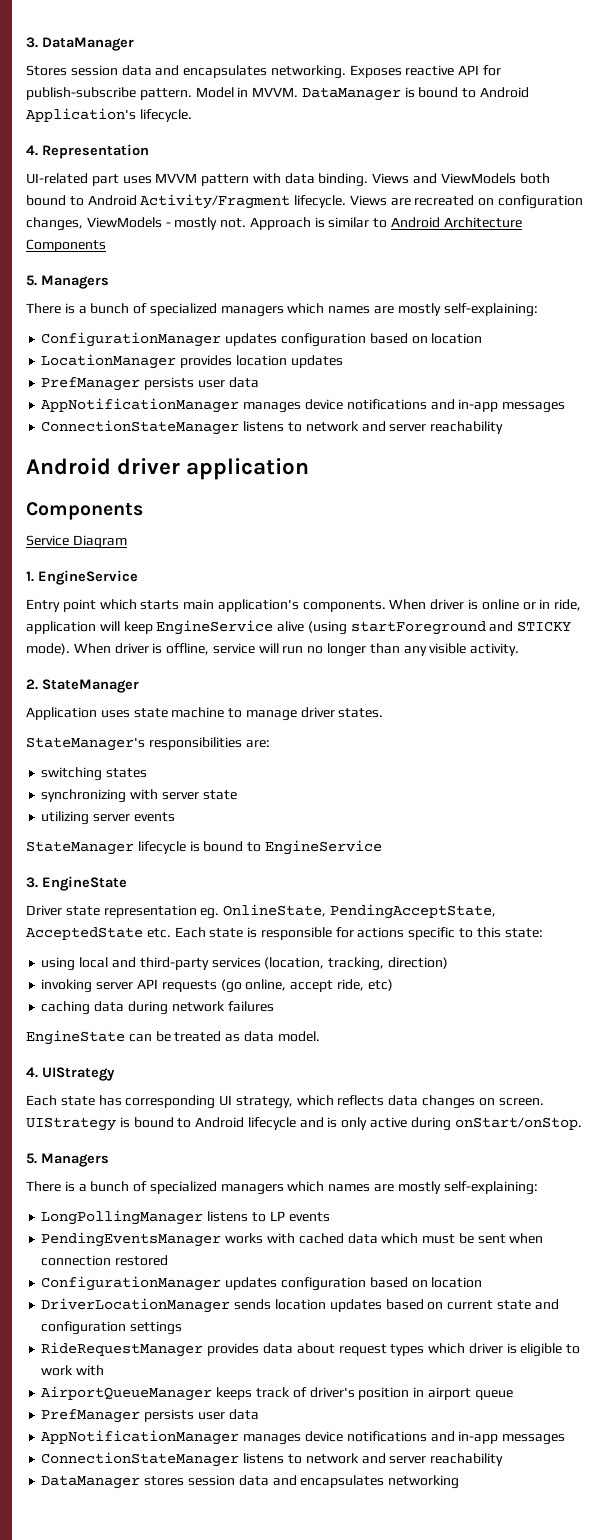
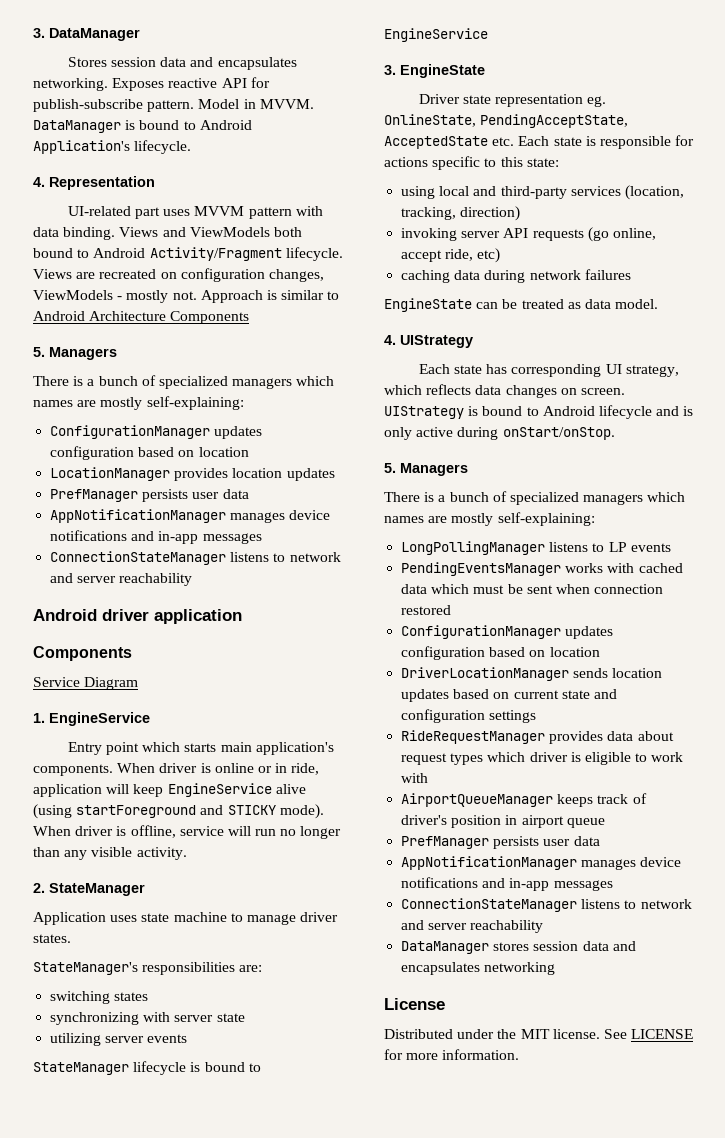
+ License
+ Distributed under the MIT license. See LICENSE for more information.

